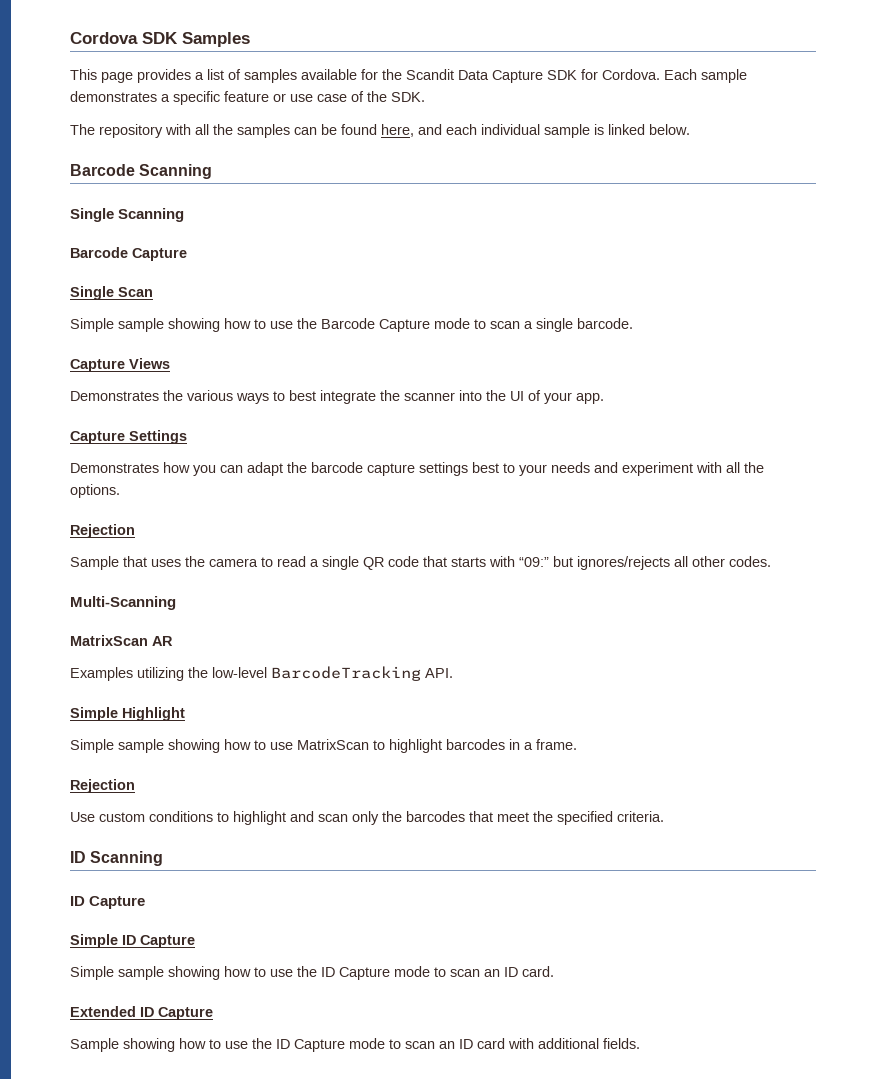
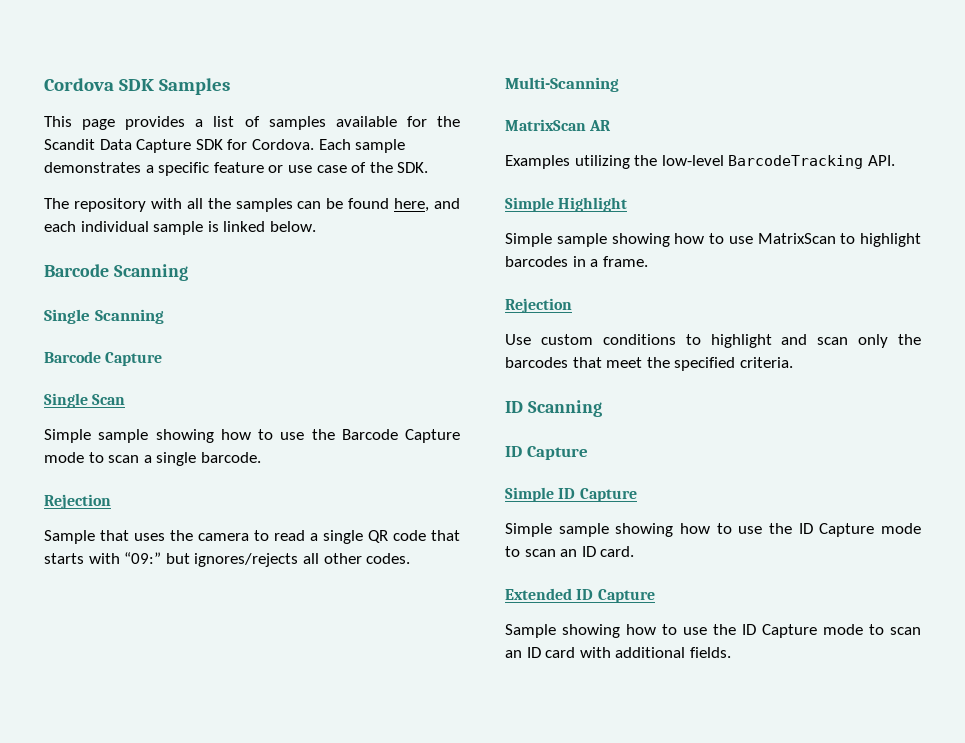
- Capture Views
- Demonstrates the various ways to best integrate the scanner into the UI of your app.
- Capture Settings
- Demonstrates how you can adapt the barcode capture settings best to your needs and experiment with all the options.

